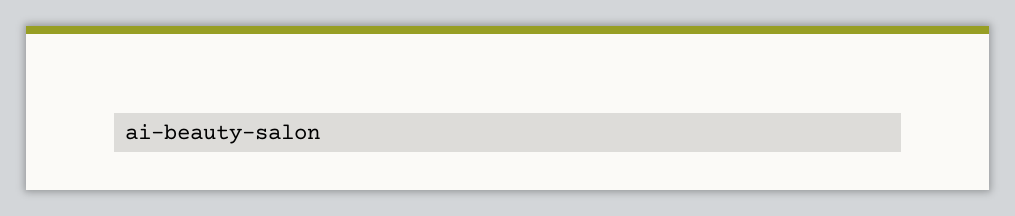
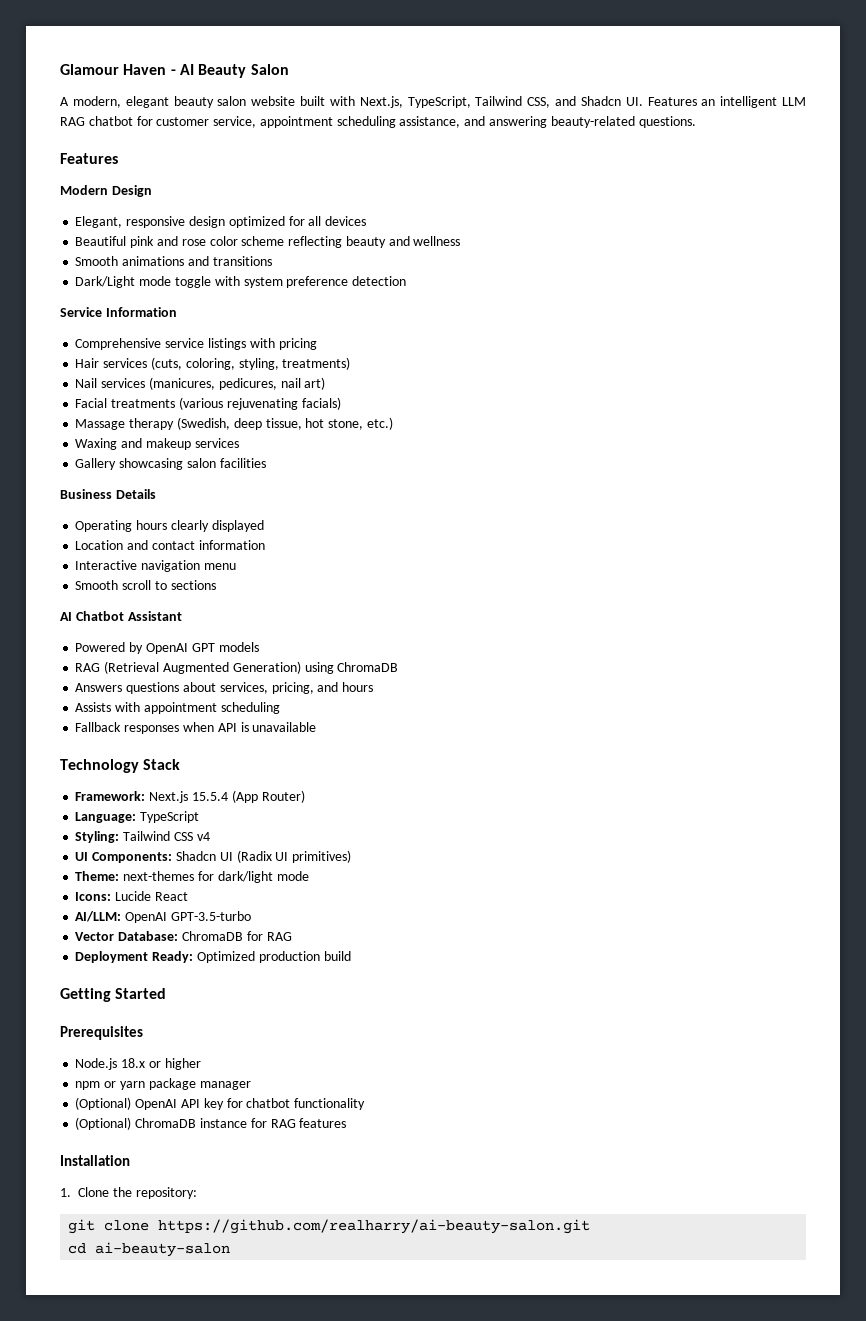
- ai-beauty-salon
+ Glamour Haven - AI Beauty Salon
+ A modern, elegant beauty salon website built with Next.js, TypeScript, Tailwind CSS, and Shadcn UI. Features an intelligent LLM RAG chatbot for customer service, appointment scheduling assistance, and answering beauty-related questions.
+ Features
+ Modern Design
+ Elegant, responsive design optimized for all devices
+ Beautiful pink and rose color scheme reflecting beauty and wellness
+ Smooth animations and transitions
+ Dark/Light mode toggle with system preference detection
+ Service Information
+ Comprehensive service listings with pricing
+ Hair services (cuts, coloring, styling, treatments)
+ Nail services (manicures, pedicures, nail art)
+ Facial treatments (various rejuvenating facials)
+ Massage therapy (Swedish, deep tissue, hot stone, etc.)
+ Waxing and makeup services
+ Gallery showcasing salon facilities
+ Business Details
+ Operating hours clearly displayed
+ Location and contact information
+ Interactive navigation menu
+ Smooth scroll to sections
+ AI Chatbot Assistant
+ Powered by OpenAI GPT models
+ RAG (Retrieval Augmented Generation) using ChromaDB
+ Answers questions about services, pricing, and hours
+ Assists with appointment scheduling
+ Fallback responses when API is unavailable
+ Technology Stack
+ Framework: Next.js 15.5.4 (App Router)
+ Language: TypeScript
+ Styling: Tailwind CSS v4
+ UI Components: Shadcn UI (Radix UI primitives)
+ Theme: next-themes for dark/light mode
+ Icons: Lucide React
+ AI/LLM: OpenAI GPT-3.5-turbo
+ Vector Database: ChromaDB for RAG
+ Deployment Ready: Optimized production build
+ Getting Started
+ Prerequisites
+ Node.js 18.x or higher
+ npm or yarn package manager
+ (Optional) OpenAI API key for chatbot functionality
+ (Optional) ChromaDB instance for RAG features
+ Installation
+ 1. Clone the repository:
+ git clone https://github.com/realharry/ai-beauty-salon.git
+ cd ai-beauty-salon

